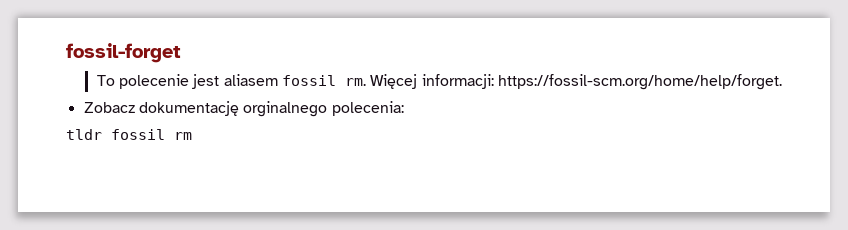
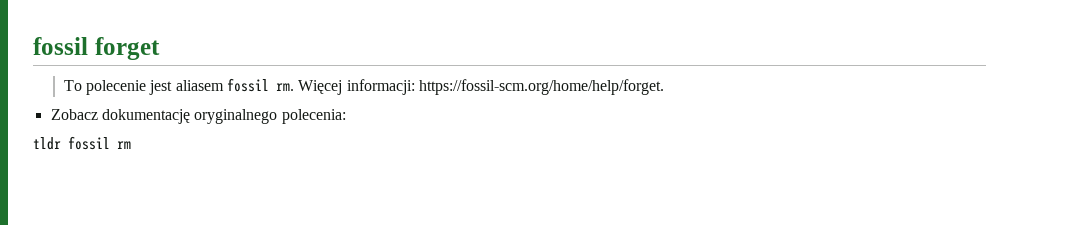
- fossil-forget
+ fossil forget
- Zobacz dokumentację orginalnego polecenia:
+ Zobacz dokumentację oryginalnego polecenia:

